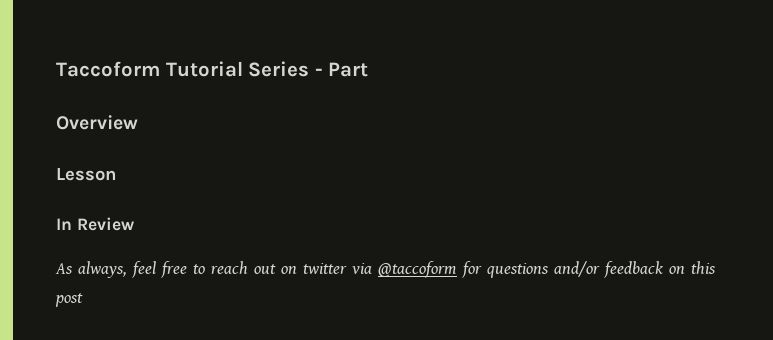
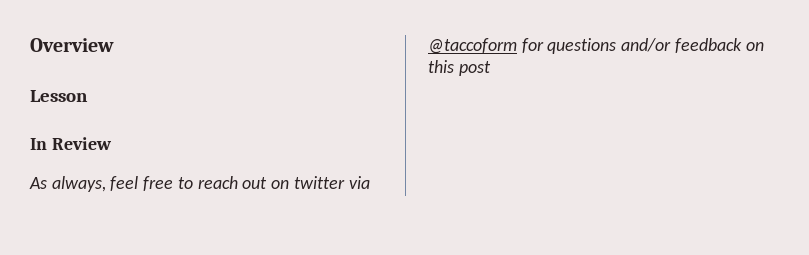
- Taccoform Tutorial Series - Part

